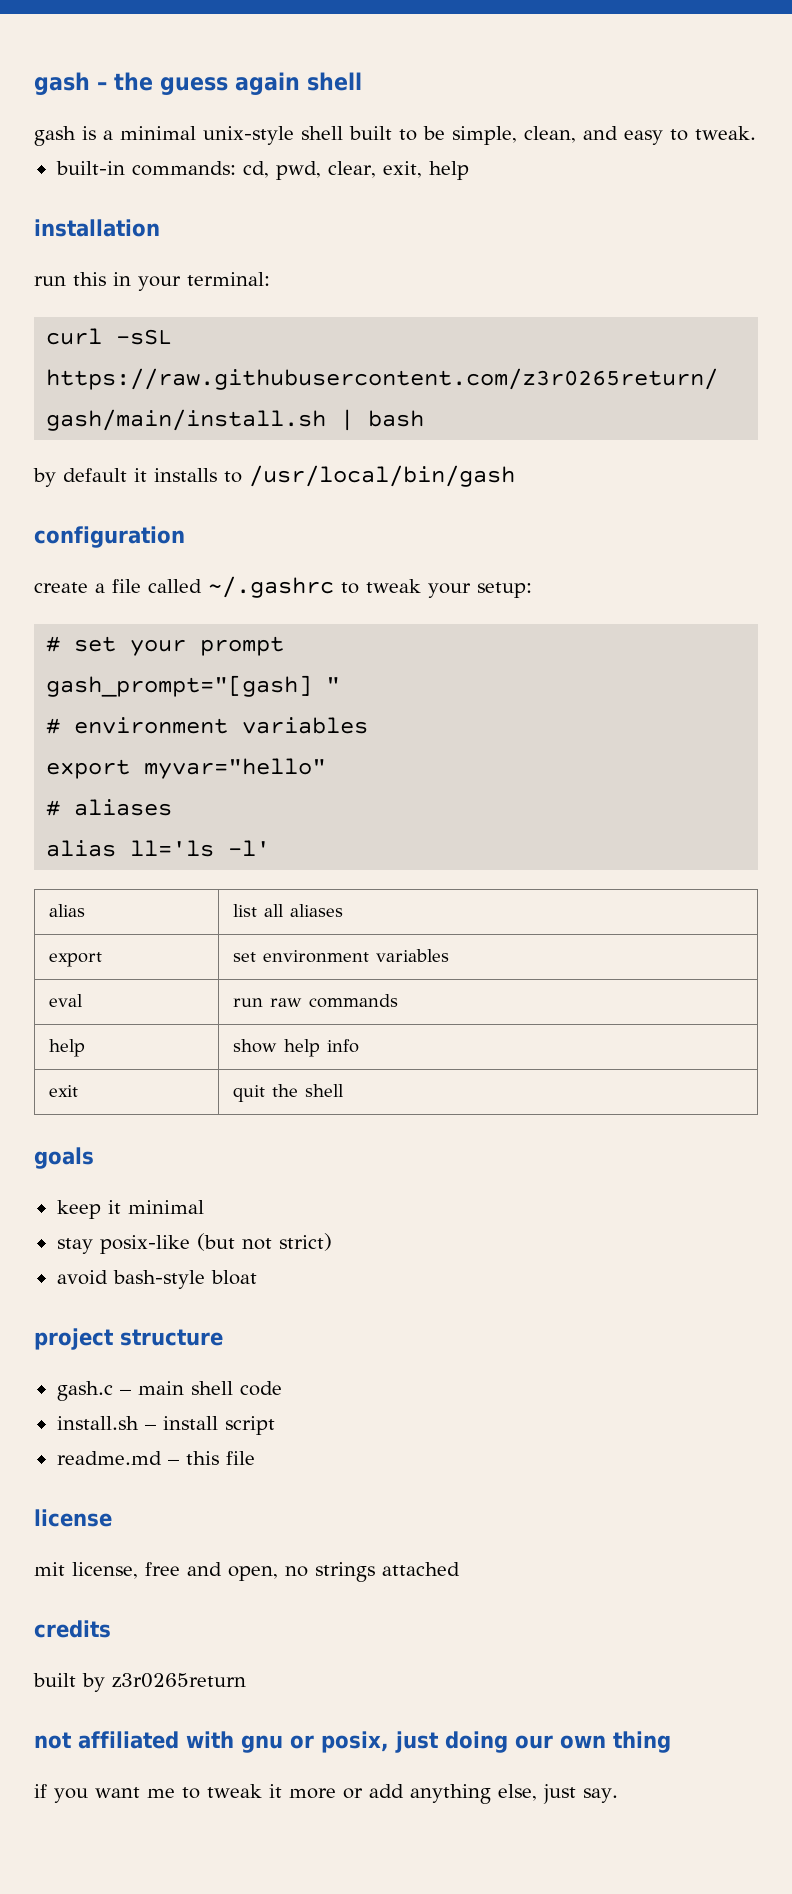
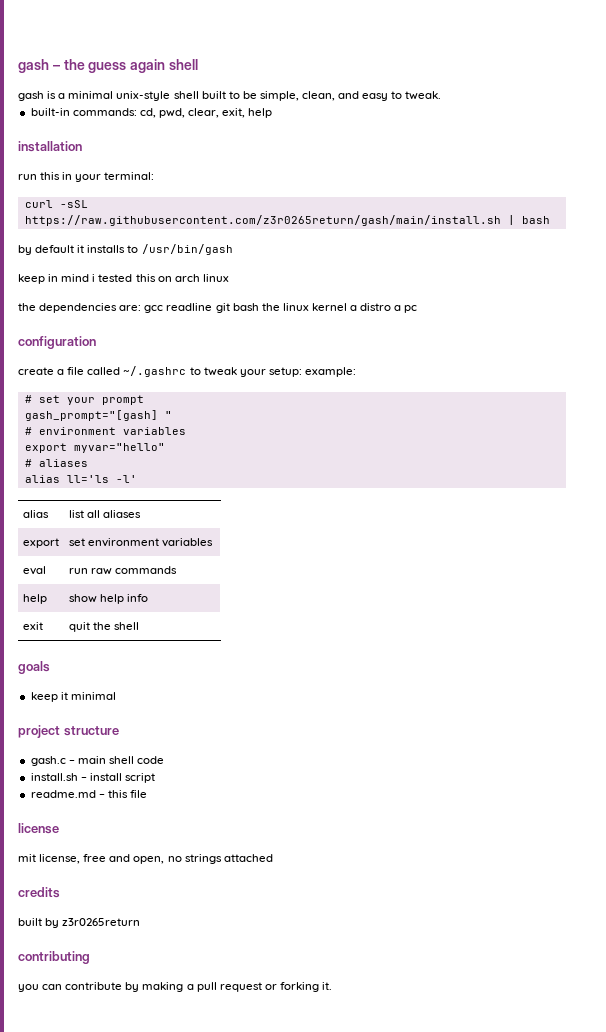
- by default it installs to /usr/local/bin/gash
+ by default it installs to /usr/bin/gash
+ keep in mind i tested this on arch linux
+ the dependencies are: gcc readline git bash the linux kernel a distro a pc
- create a file called ~/.gashrc to tweak your setup:
+ create a file called ~/.gashrc to tweak your setup: example:
- stay posix-like (but not strict)
- avoid bash-style bloat
- not affiliated with gnu or posix, just doing our own thing
- if you want me to tweak it more or add anything else, just say.
+ contributing
+ you can contribute by making a pull request or forking it.

